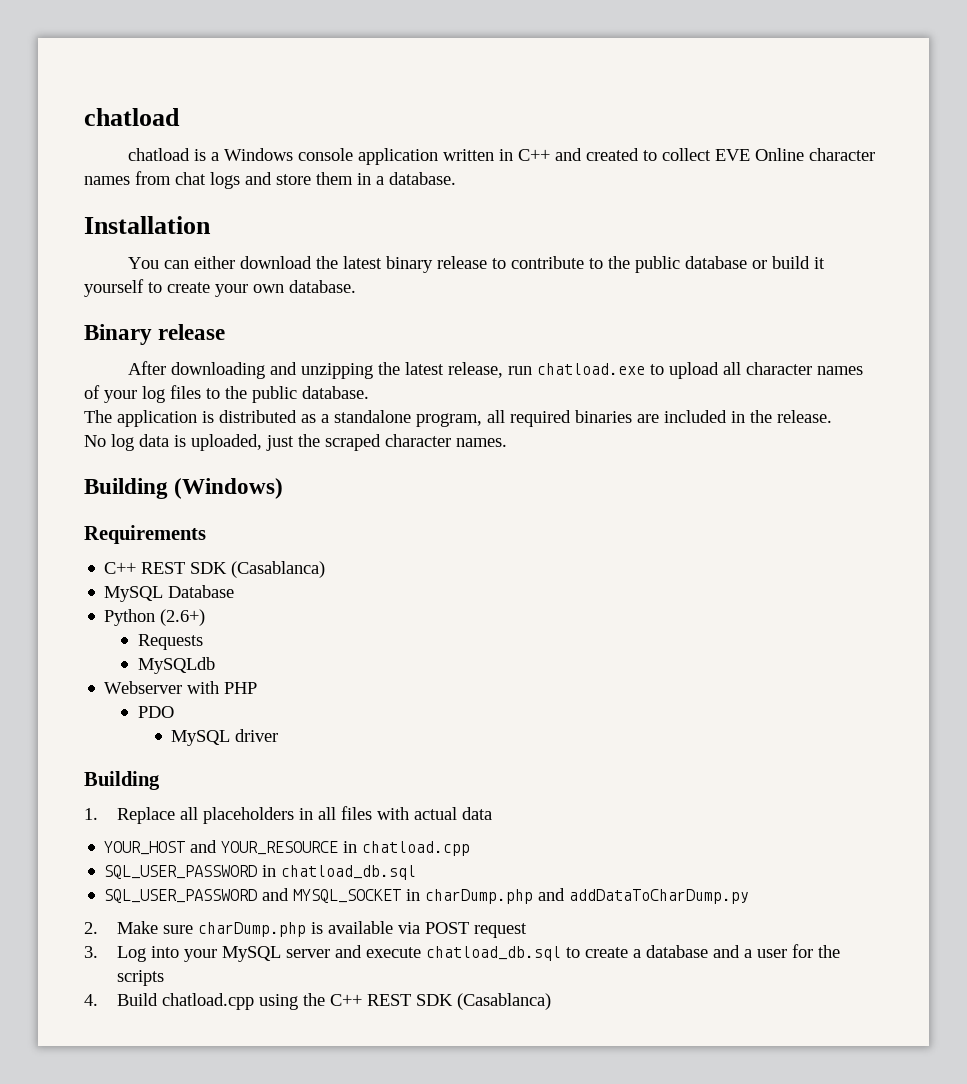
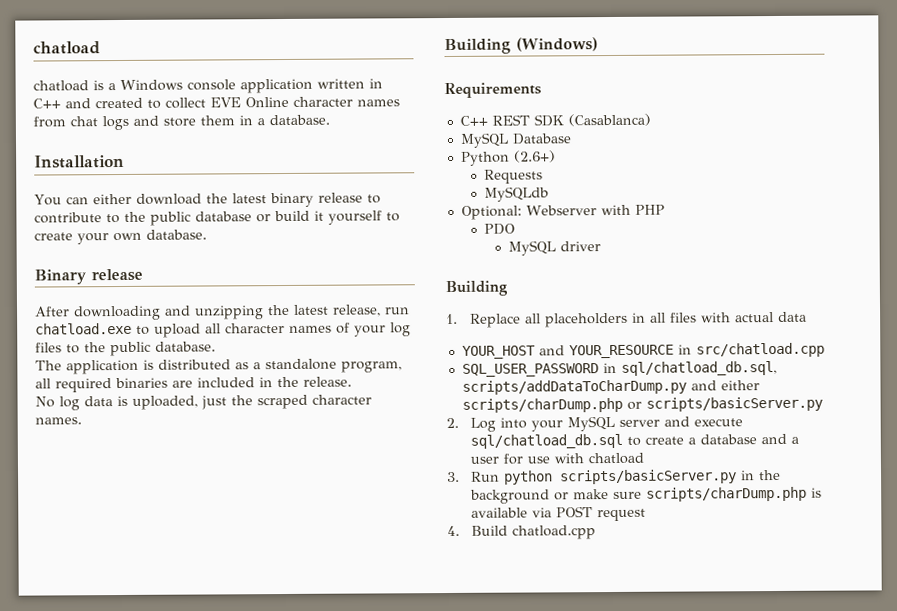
- Webserver with PHP
+ Optional: Webserver with PHP
- YOUR_HOST and YOUR_RESOURCE in chatload.cpp
+ YOUR_HOST and YOUR_RESOURCE in src/chatload.cpp
- SQL_USER_PASSWORD in chatload_db.sql
- SQL_USER_PASSWORD and MYSQL_SOCKET in charDump.php and addDataToCharDump.py
- 2. Make sure charDump.php is available via POST request
- 3. Log into your MySQL server and execute chatload_db.sql to create a database and a user for the scripts
- 4. Build chatload.cpp using the C++ REST SDK (Casablanca)
+ SQL_USER_PASSWORD in sql/chatload_db.sql, scripts/addDataToCharDump.py and either scripts/charDump.php or scripts/basicServer.py
+ 2. Log into your MySQL server and execute sql/chatload_db.sql to create a database and a user for use with chatload
+ 3. Run python scripts/basicServer.py in the background or make sure scripts/charDump.php is available via POST request
+ 4. Build chatload.cpp

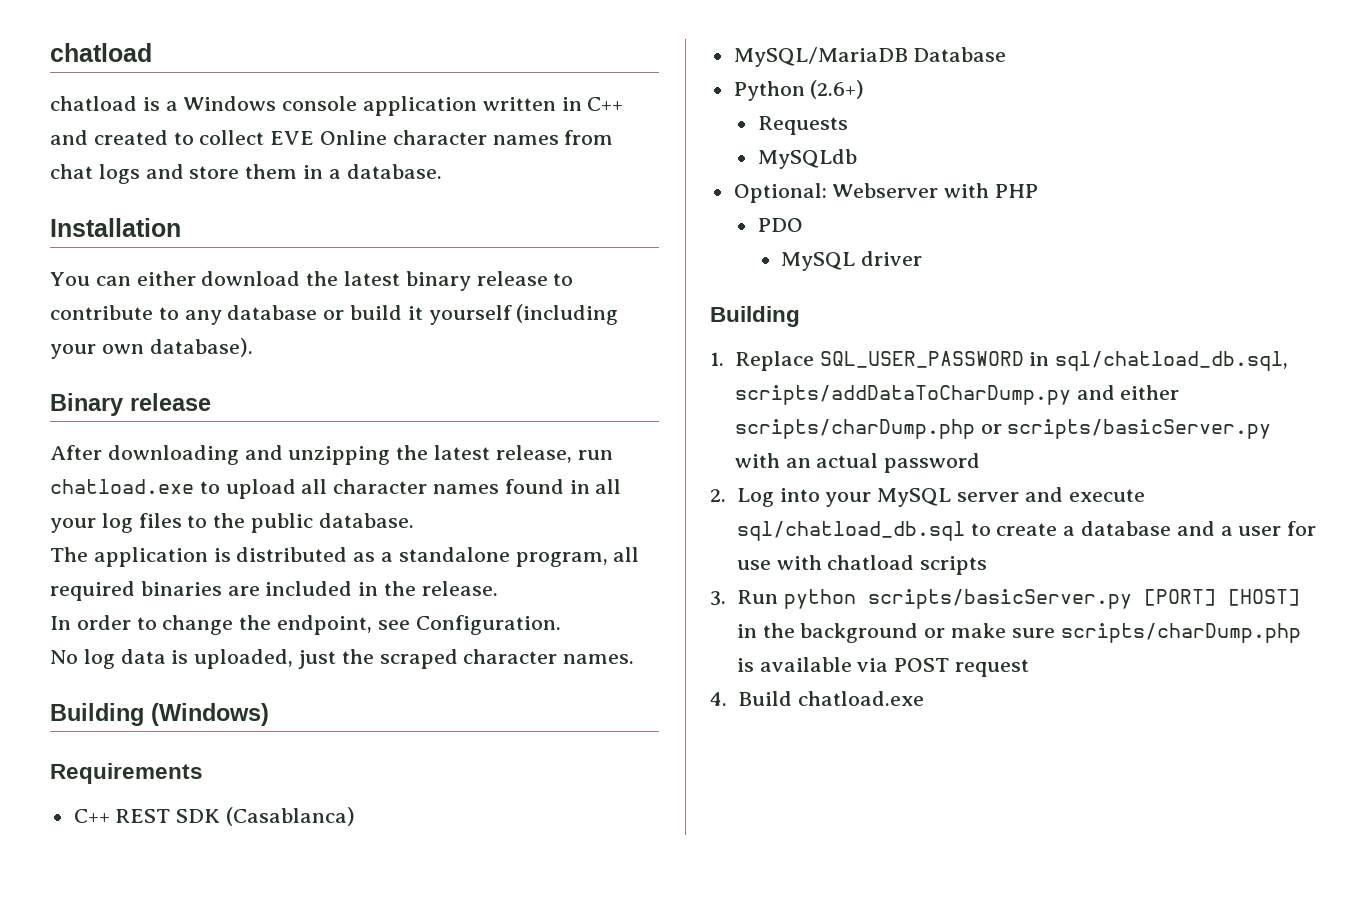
- You can either download the latest binary release to contribute to the public database or build it yourself to create your own database.
+ You can either download the latest binary release to contribute to any database or build it yourself (including your own database).
- After downloading and unzipping the latest release, run chatload.exe to upload all character names of your log files to the public database.
+ After downloading and unzipping the latest release, run chatload.exe to upload all character names found in all your log files to the public database.
+ In order to change the endpoint, see Configuration.
- MySQL Database
+ MySQL/MariaDB Database
- 1. Replace all placeholders in all files with actual data
- YOUR_HOST and YOUR_RESOURCE in src/chatload.cpp
- SQL_USER_PASSWORD in sql/chatload_db.sql, scripts/addDataToCharDump.py and either scripts/charDump.php or scripts/basicServer.py
+ 1. Replace SQL_USER_PASSWORD in sql/chatload_db.sql, scripts/addDataToCharDump.py and either scripts/charDump.php or scripts/basicServer.py with an actual password
- 2. Log into your MySQL server and execute sql/chatload_db.sql to create a database and a user for use with chatload
+ 2. Log into your MySQL server and execute sql/chatload_db.sql to create a database and a user for use with chatload scripts
- 3. Run python scripts/basicServer.py in the background or make sure scripts/charDump.php is available via POST request
+ 3. Run python scripts/basicServer.py [PORT] [HOST] in the background or make sure scripts/charDump.php is available via POST request
- 4. Build chatload.cpp
+ 4. Build chatload.exe

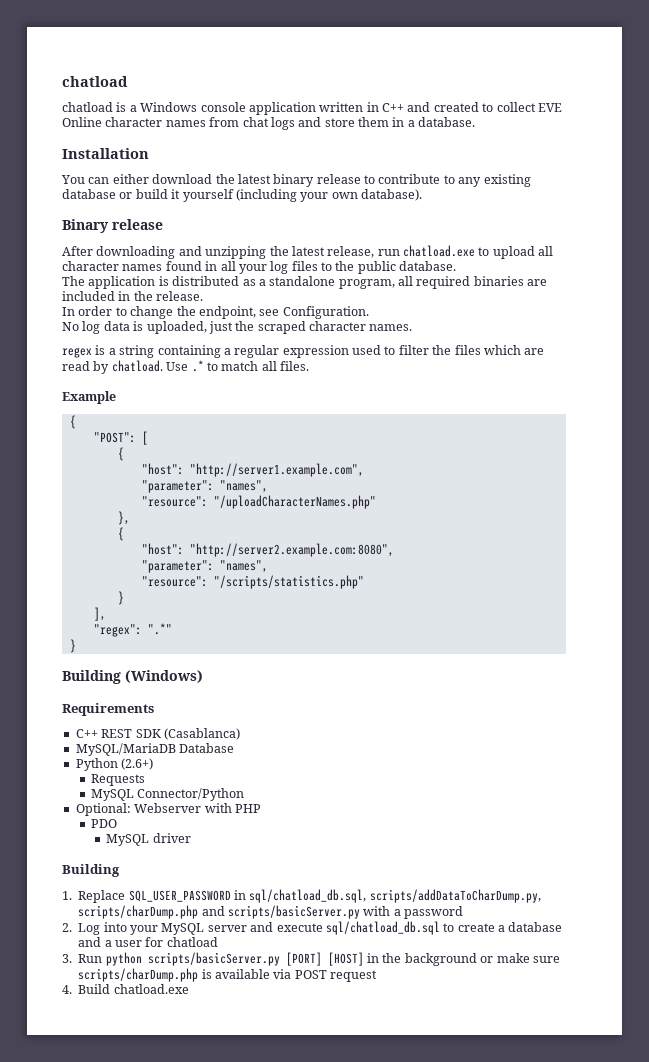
- You can either download the latest binary release to contribute to any database or build it yourself (including your own database).
+ You can either download the latest binary release to contribute to any existing database or build it yourself (including your own database).
+ regex is a string containing a regular expression used to filter the files which are read by chatload. Use .* to match all files.
+ Example
+ {
+ "POST": [
+ {
+ "host": "http://server1.example.com",
+ "parameter": "names",
+ "resource": "/uploadCharacterNames.php"
+ },
+ {
+ "host": "http://server2.example.com:8080",
+ "parameter": "names",
+ "resource": "/scripts/statistics.php"
+ }
+ ],
+ "regex": ".*"
+ }
- MySQLdb
+ MySQL Connector/Python
- 1. Replace SQL_USER_PASSWORD in sql/chatload_db.sql, scripts/addDataToCharDump.py and either scripts/charDump.php or scripts/basicServer.py with an actual password
+ 1. Replace SQL_USER_PASSWORD in sql/chatload_db.sql, scripts/addDataToCharDump.py, scripts/charDump.php and scripts/basicServer.py with a password
- 2. Log into your MySQL server and execute sql/chatload_db.sql to create a database and a user for use with chatload scripts
+ 2. Log into your MySQL server and execute sql/chatload_db.sql to create a database and a user for chatload

